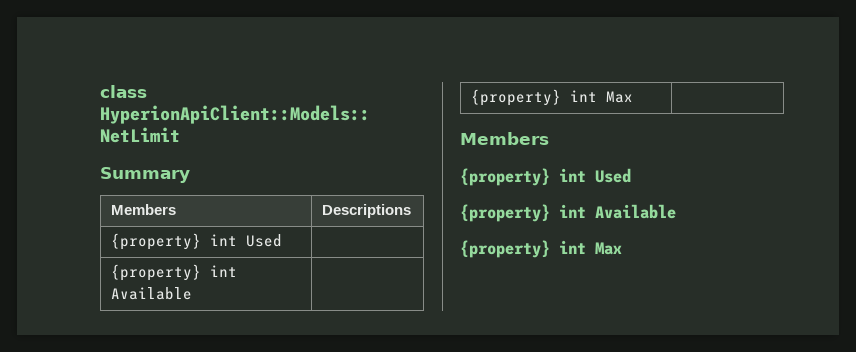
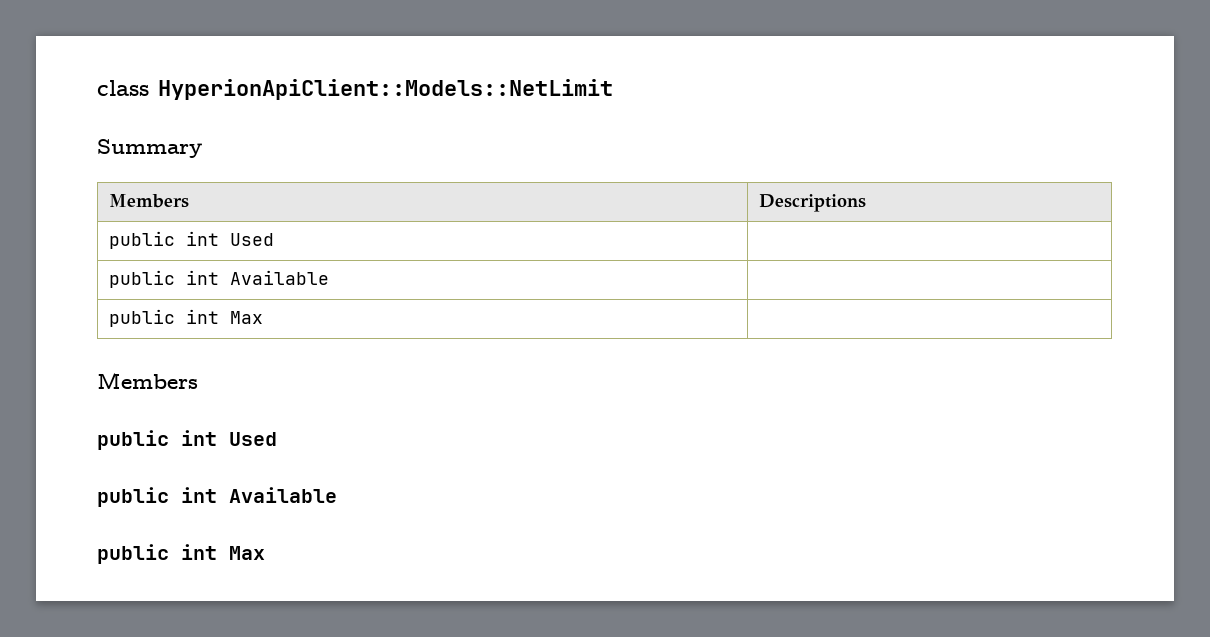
- {property} int Used |
+ public int Used |
- {property} int Available |
+ public int Available |
- {property} int Max |
+ public int Max |
  Members
- {property} int Used
- {property} int Available
- {property} int Max
+ public int Used
+ public int Available
+ public int Max

